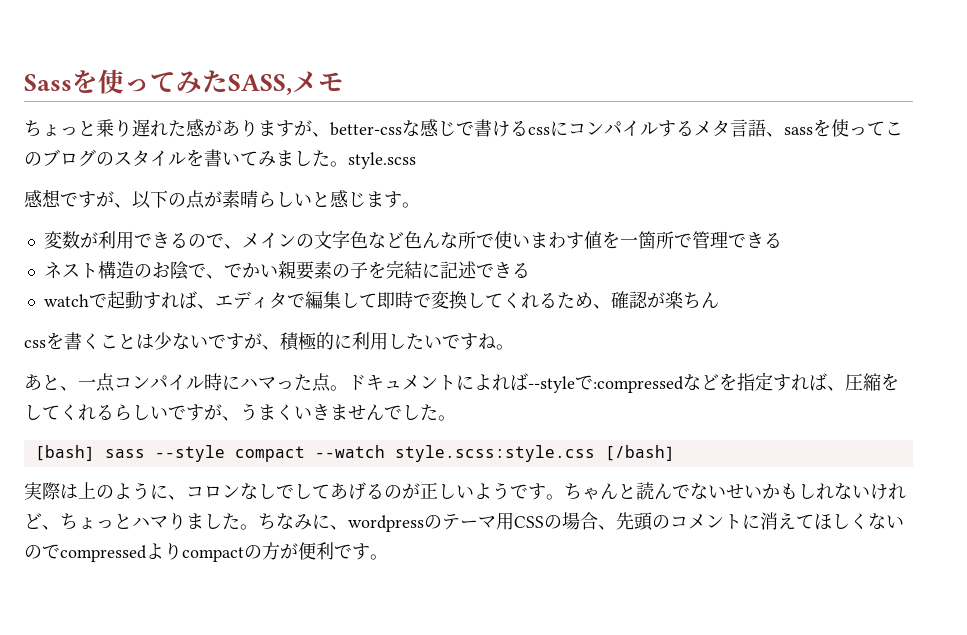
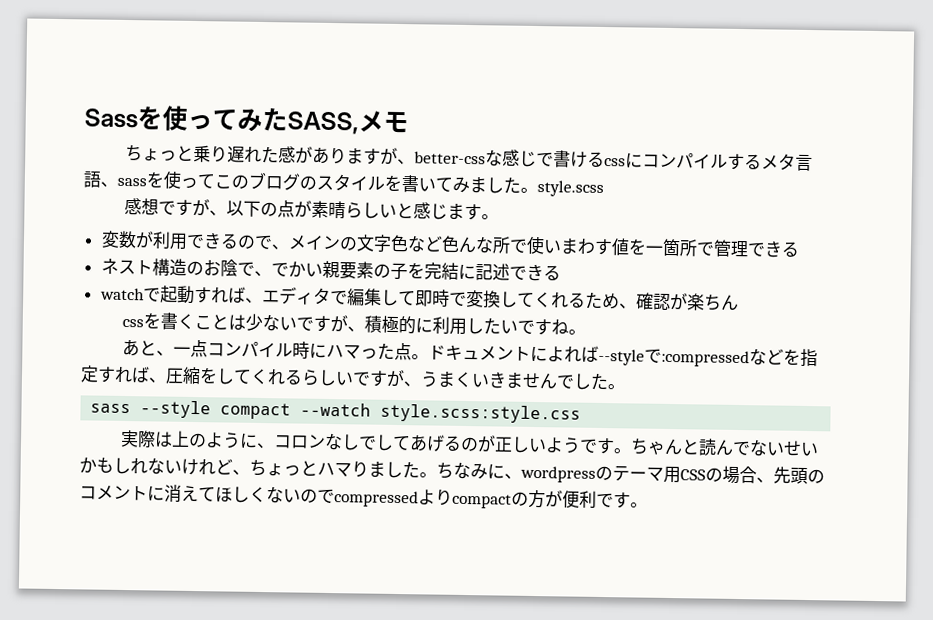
- [bash] sass --style compact --watch style.scss:style.css [/bash]
+ sass --style compact --watch style.scss:style.css

